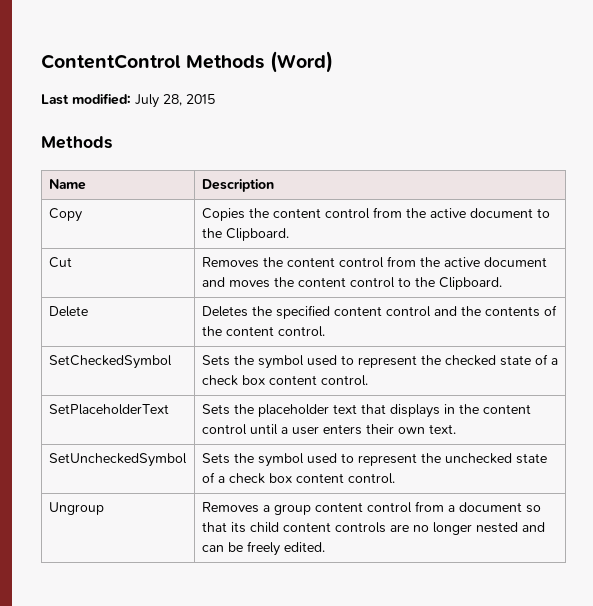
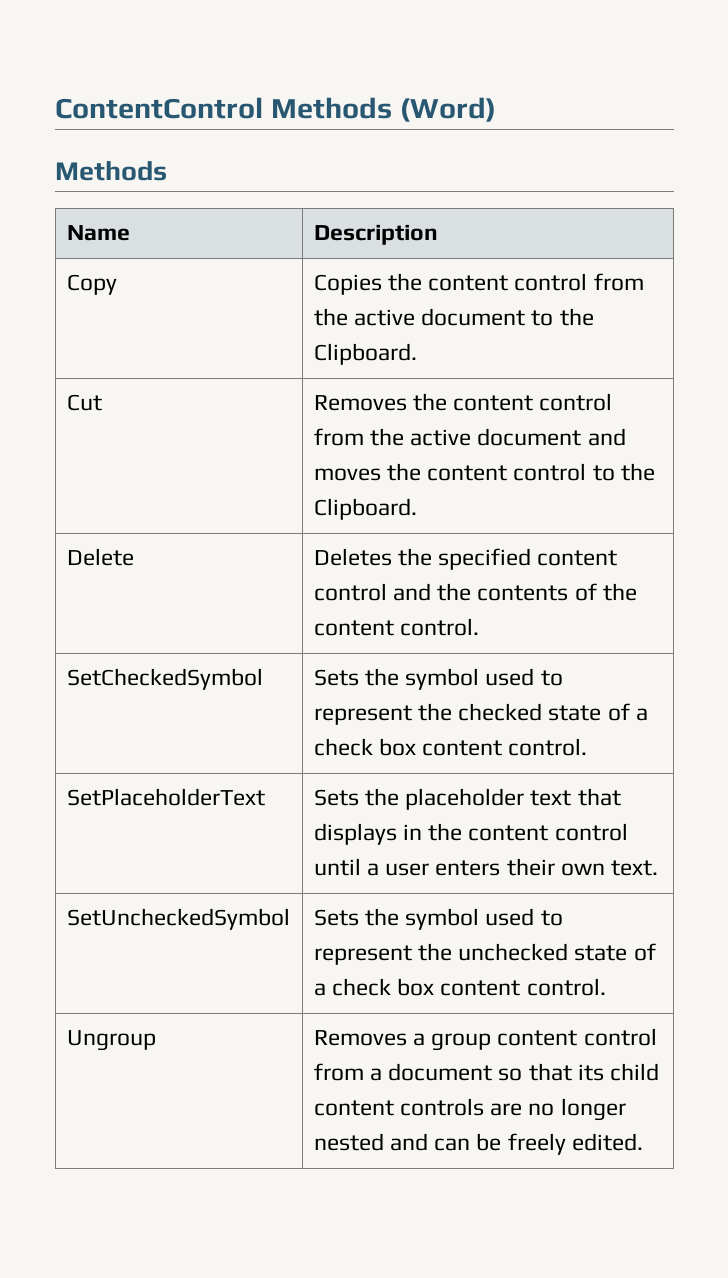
- Last modified: July 28, 2015

